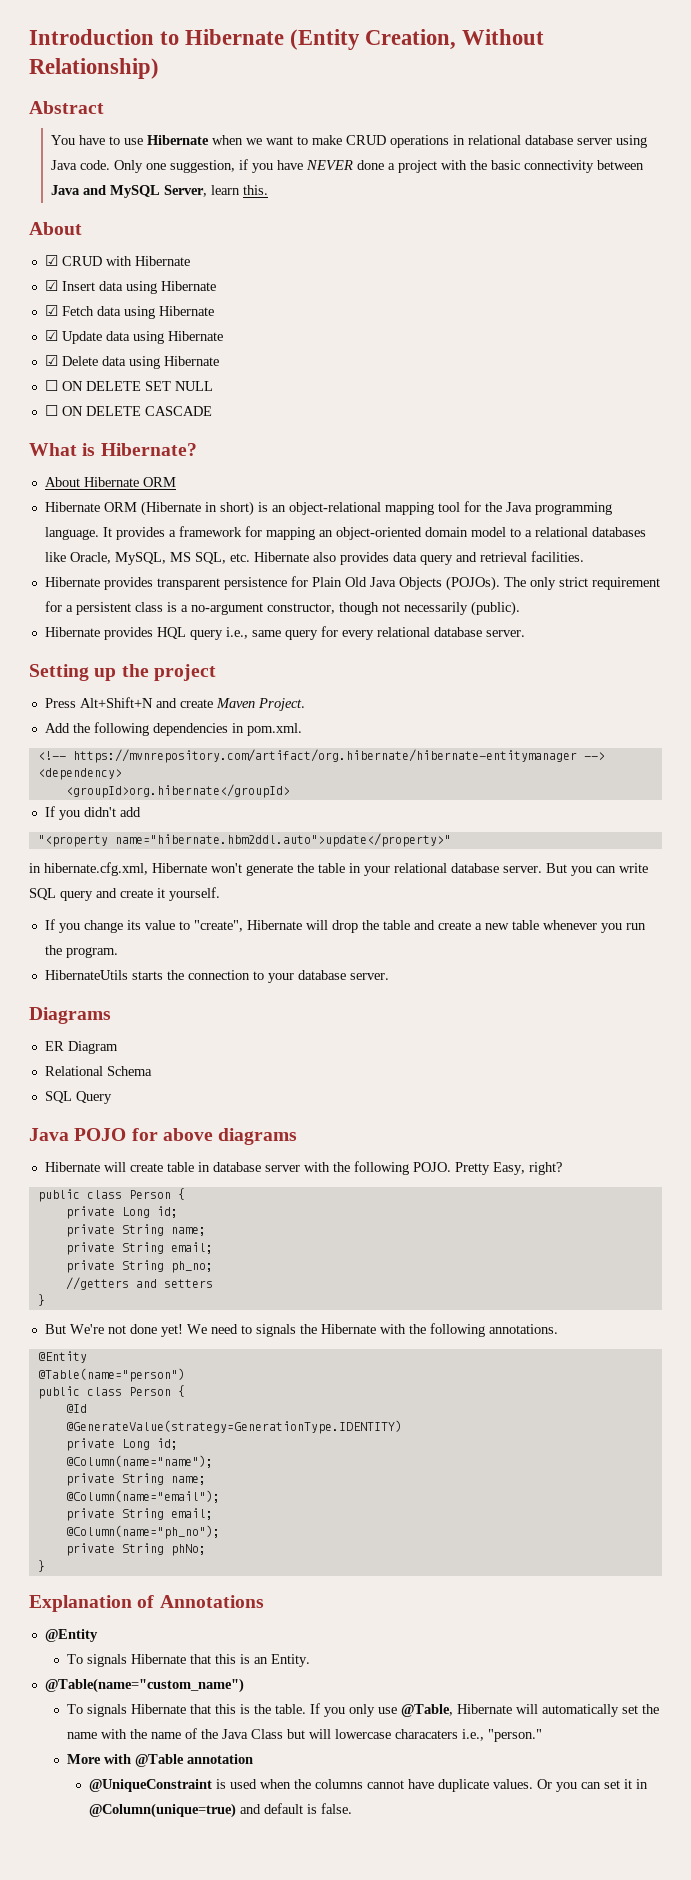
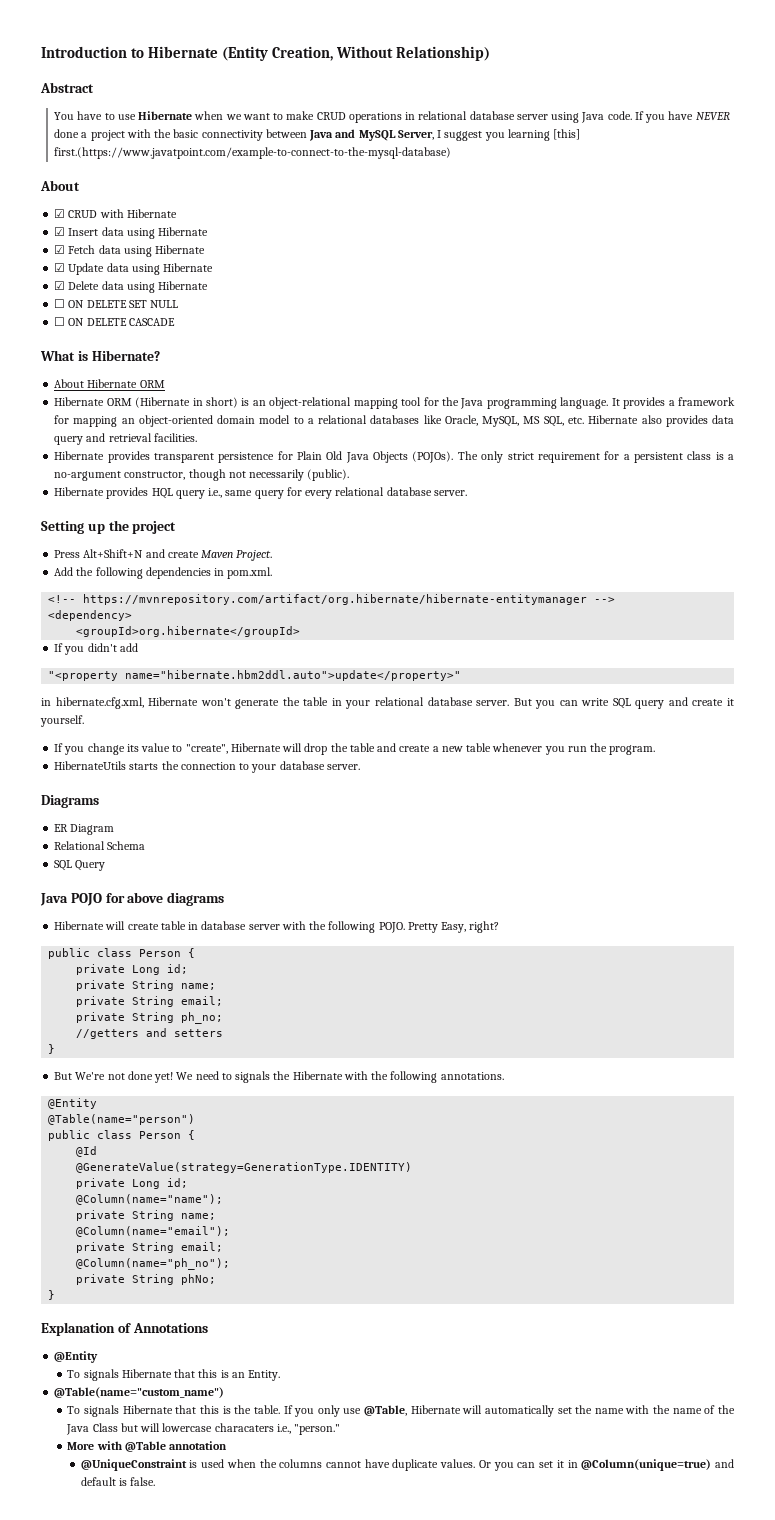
- Only one suggestion, if you have NEVER done a project with the basic connectivity between Java and MySQL Server, learn this.
+ If you have NEVER done a project with the basic connectivity between Java and MySQL Server, I suggest you learning [this] first.(https://www.javatpoint.com/example-to-connect-to-the-mysql-database)

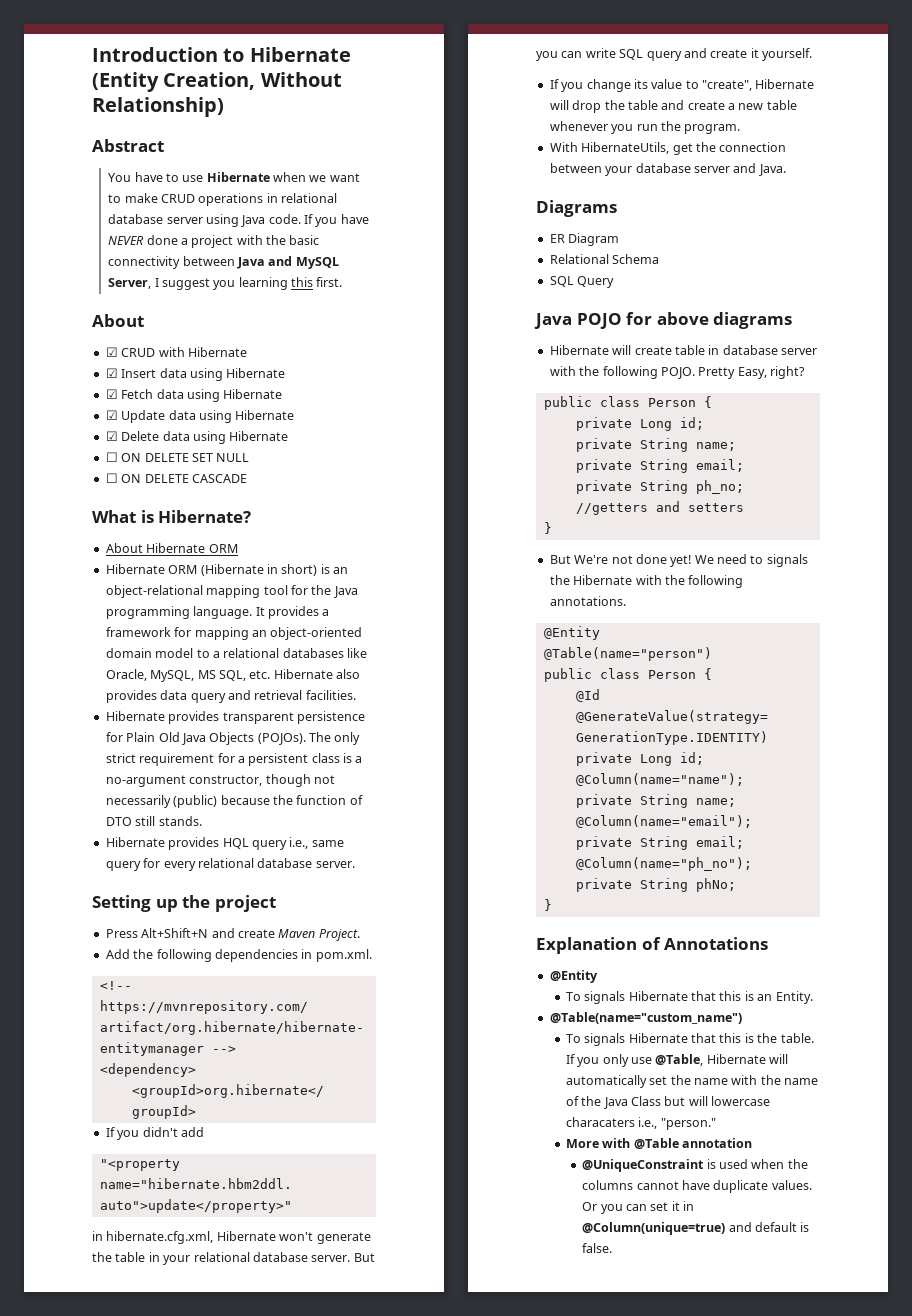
- If you have NEVER done a project with the basic connectivity between Java and MySQL Server, I suggest you learning [this] first.(https://www.javatpoint.com/example-to-connect-to-the-mysql-database)
+ If you have NEVER done a project with the basic connectivity between Java and MySQL Server, I suggest you learning this first.
- The only strict requirement for a persistent class is a no-argument constructor, though not necessarily (public).
+ The only strict requirement for a persistent class is a no-argument constructor, though not necessarily (public) because the function of DTO still stands.
- HibernateUtils starts the connection to your database server.
+ With HibernateUtils, get the connection between your database server and Java.

